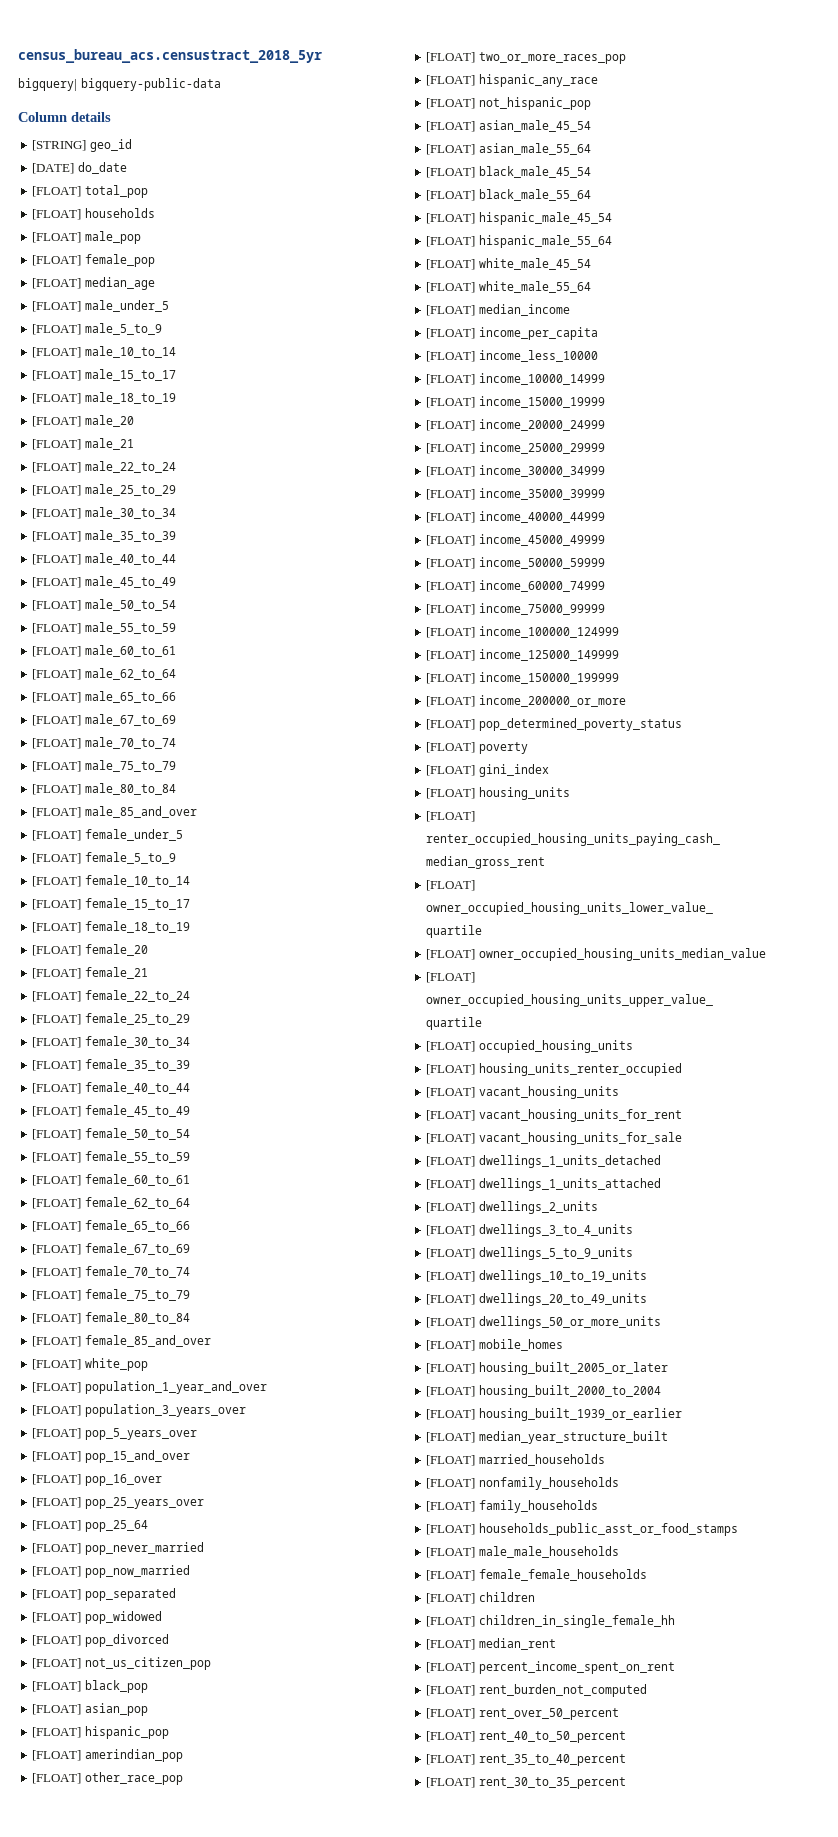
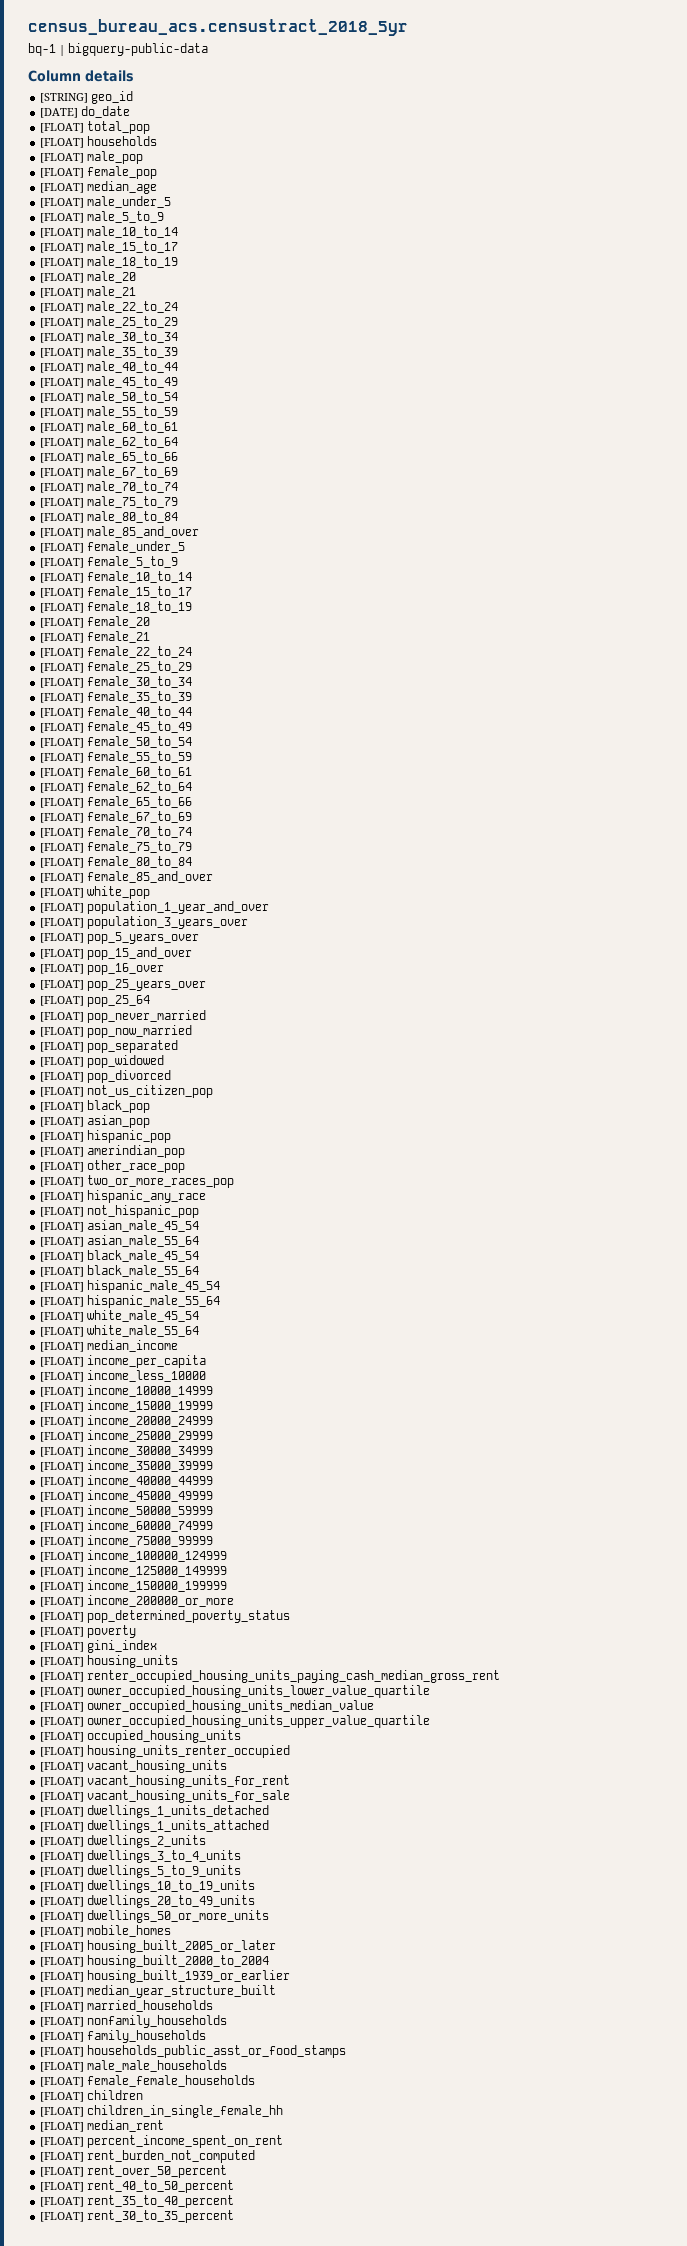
- bigquery| bigquery-public-data
+ bq-1 | bigquery-public-data

